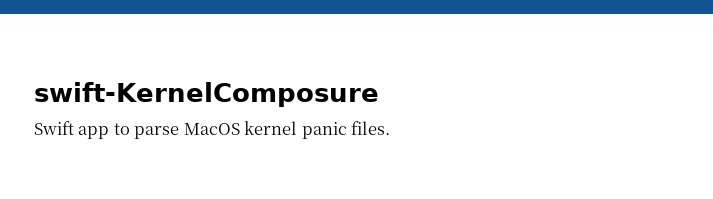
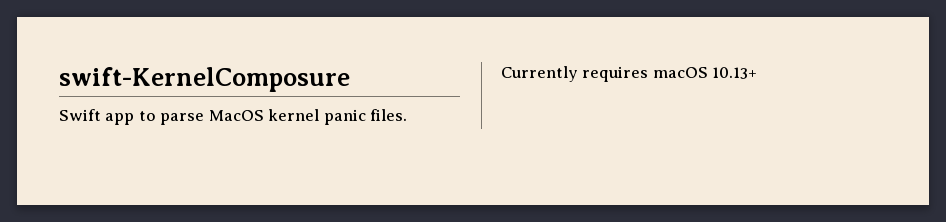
+ Currently requires macOS 10.13+

